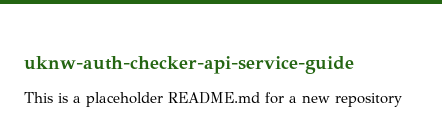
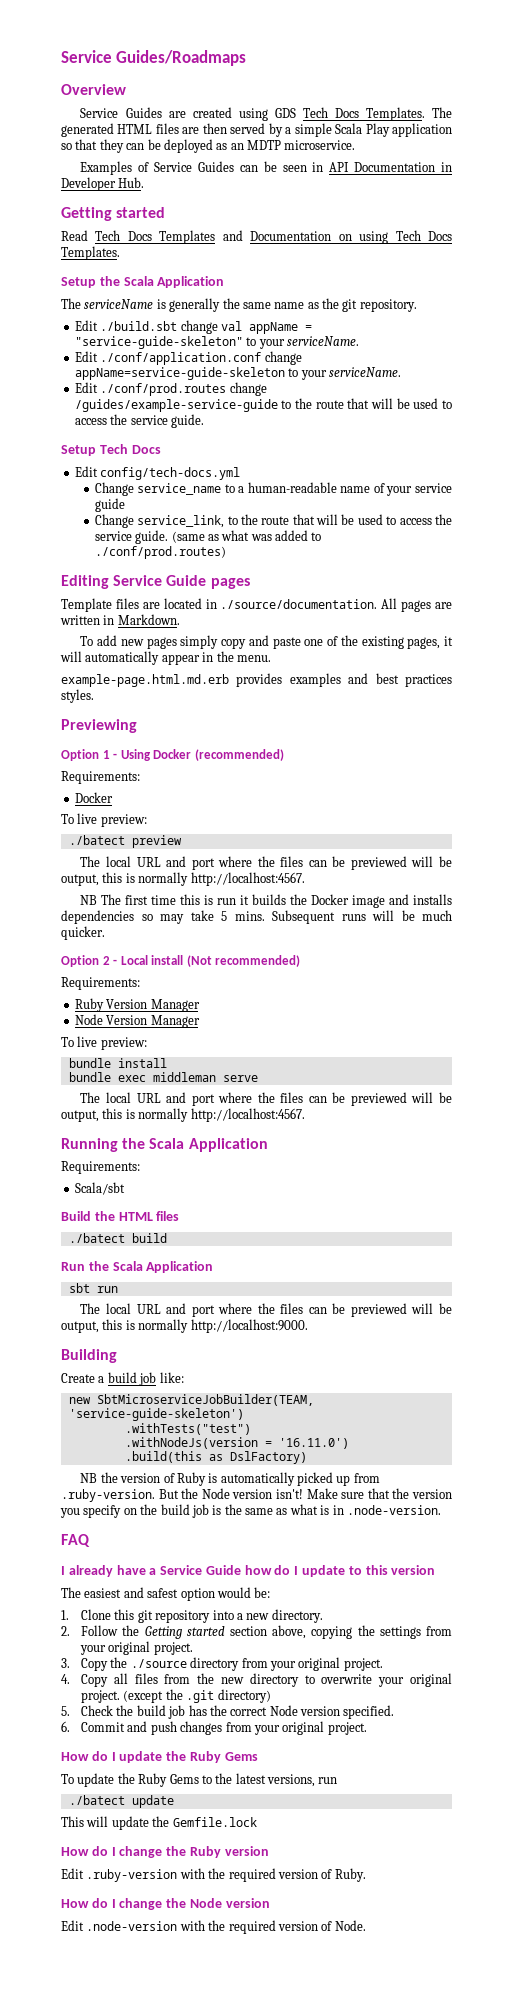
- uknw-auth-checker-api-service-guide
- This is a placeholder README.md for a new repository
+ Service Guides/Roadmaps
+ Overview
+ Service Guides are created using GDS Tech Docs Templates. The generated HTML files are then served by a simple Scala Play application so that they can be deployed as an MDTP microservice.
+ Examples of Service Guides can be seen in API Documentation in Developer Hub.
+ Getting started
+ Read Tech Docs Templates and Documentation on using Tech Docs Templates.
+ Setup the Scala Application
+ The serviceName is generally the same name as the git repository.
+ Edit ./build.sbt change val appName = "service-guide-skeleton" to your serviceName.
+ Edit ./conf/application.conf change appName=service-guide-skeleton to your serviceName.
+ Edit ./conf/prod.routes change /guides/example-service-guide to the route that will be used to access the service guide.
+ Setup Tech Docs
+ Edit config/tech-docs.yml
+ Change service_name to a human-readable name of your service guide
+ Change service_link, to the route that will be used to access the service guide. (same as what was added to ./conf/prod.routes)
+ Editing Service Guide pages
+ Template files are located in ./source/documentation. All pages are written in Markdown.
+ To add new pages simply copy and paste one of the existing pages, it will automatically appear in the menu.
+ example-page.html.md.erb provides examples and best practices styles.
+ Previewing
+ Option 1 - Using Docker (recommended)
+ Requirements:
+ Docker
+ To live preview:
+ ./batect preview
+ The local URL and port where the files can be previewed will be output, this is normally http://localhost:4567.
+ NB The first time this is run it builds the Docker image and installs dependencies so may take 5 mins. Subsequent runs will be much quicker.
+ Option 2 - Local install (Not recommended)
+ Requirements:
+ Ruby Version Manager
+ Node Version Manager
+ To live preview:
+ bundle install
+ bundle exec middleman serve
+ The local URL and port where the files can be previewed will be output, this is normally http://localhost:4567.
+ Running the Scala Application
+ Requirements:
+ Scala/sbt
+ Build the HTML files
+ ./batect build
+ Run the Scala Application
+ sbt run
+ The local URL and port where the files can be previewed will be output, this is normally http://localhost:9000.
+ Building
+ Create a build job like:
+ new SbtMicroserviceJobBuilder(TEAM, 'service-guide-skeleton')
+ .withTests("test")
+ .withNodeJs(version = '16.11.0')
+ .build(this as DslFactory)
+ NB the version of Ruby is automatically picked up from .ruby-version. But the Node version isn't! Make sure that the version you specify on the build job is the same as what is in .node-version.
+ FAQ
+ I already have a Service Guide how do I update to this version
+ The easiest and safest option would be:
+ 1. Clone this git repository into a new directory.
+ 2. Follow the Getting started section above, copying the settings from your original project.
+ 3. Copy the ./source directory from your original project.
+ 4. Copy all files from the new directory to overwrite your original project. (except the .git directory)
+ 5. Check the build job has the correct Node version specified.
+ 6. Commit and push changes from your original project.
+ How do I update the Ruby Gems
+ To update the Ruby Gems to the latest versions, run
+ ./batect update
+ This will update the Gemfile.lock
+ How do I change the Ruby version
+ Edit .ruby-version with the required version of Ruby.
+ How do I change the Node version
+ Edit .node-version with the required version of Node.

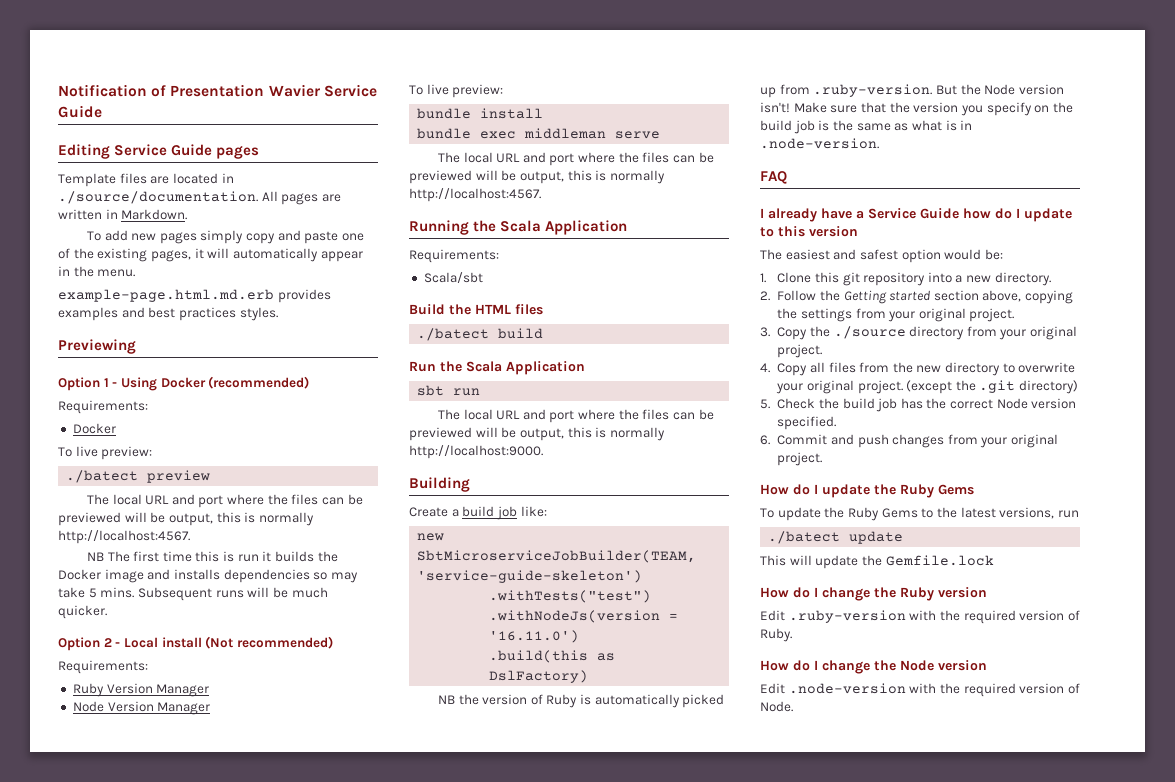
- Service Guides/Roadmaps
- Overview
- Service Guides are created using GDS Tech Docs Templates. The generated HTML files are then served by a simple Scala Play application so that they can be deployed as an MDTP microservice.
- Examples of Service Guides can be seen in API Documentation in Developer Hub.
- Getting started
- Read Tech Docs Templates and Documentation on using Tech Docs Templates.
- Setup the Scala Application
- The serviceName is generally the same name as the git repository.
- Edit ./build.sbt change val appName = "service-guide-skeleton" to your serviceName.
- Edit ./conf/application.conf change appName=service-guide-skeleton to your serviceName.
- Edit ./conf/prod.routes change /guides/example-service-guide to the route that will be used to access the service guide.
- Setup Tech Docs
- Edit config/tech-docs.yml
- Change service_name to a human-readable name of your service guide
- Change service_link, to the route that will be used to access the service guide. (same as what was added to ./conf/prod.routes)
+ Notification of Presentation Wavier Service Guide

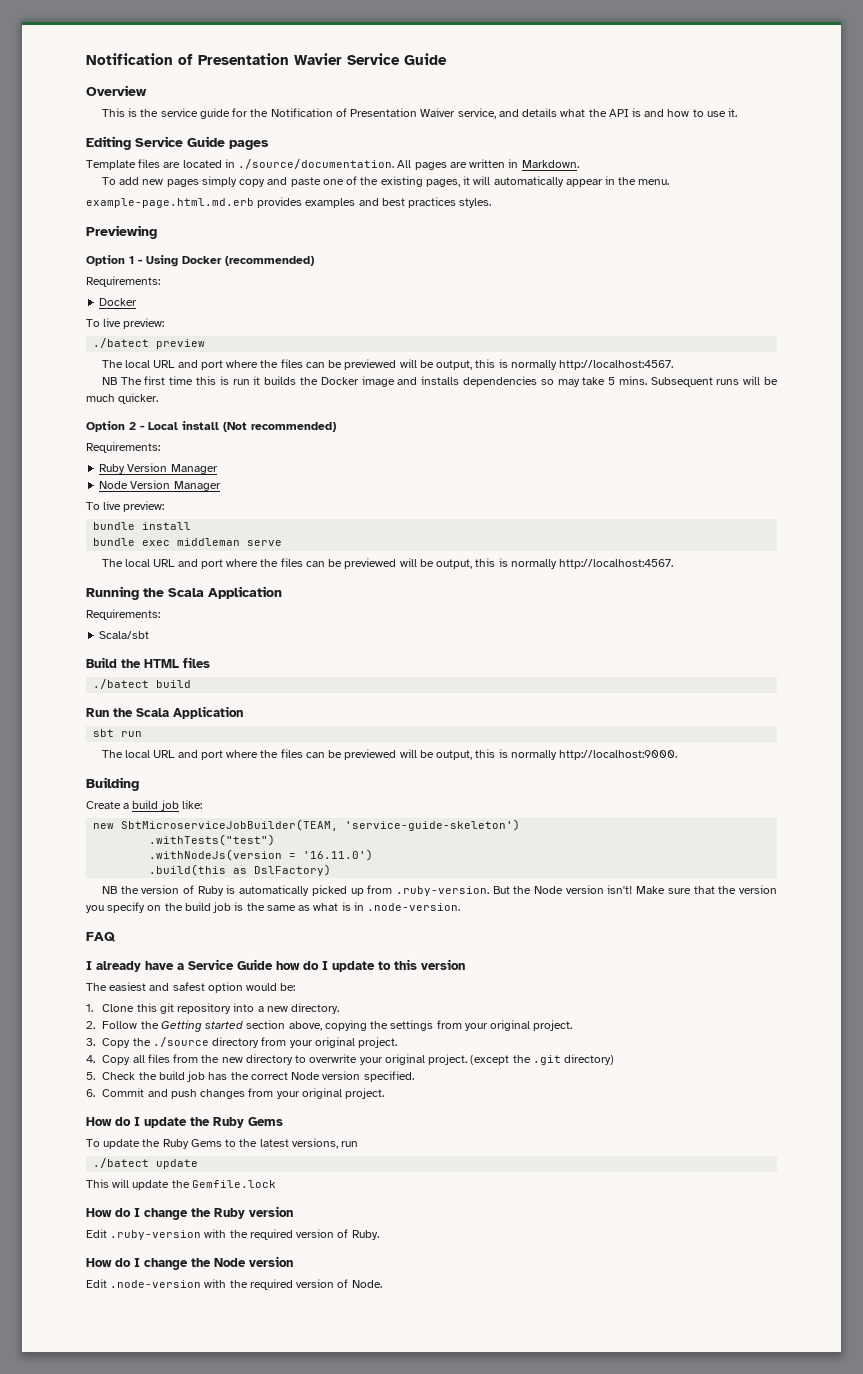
+ Overview
+ This is the service guide for the Notification of Presentation Waiver service, and details what the API is and how to use it.

